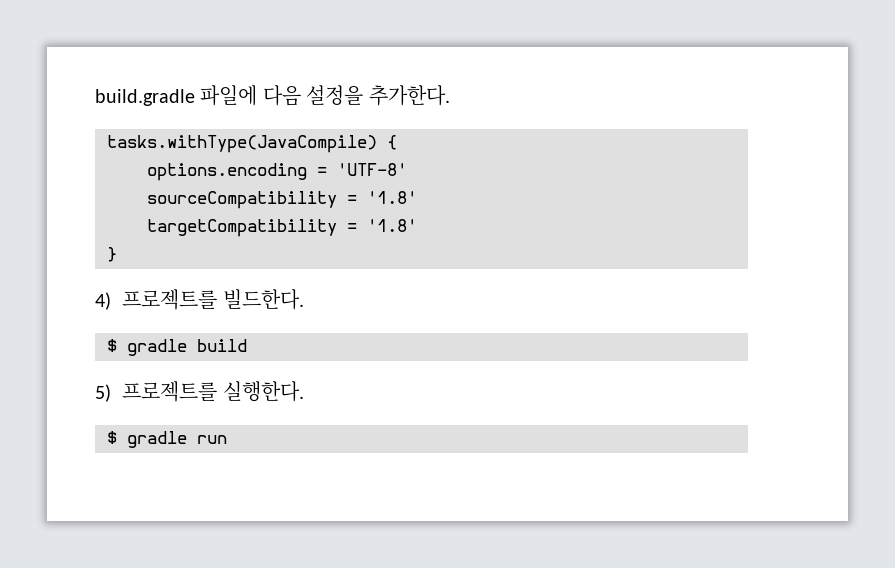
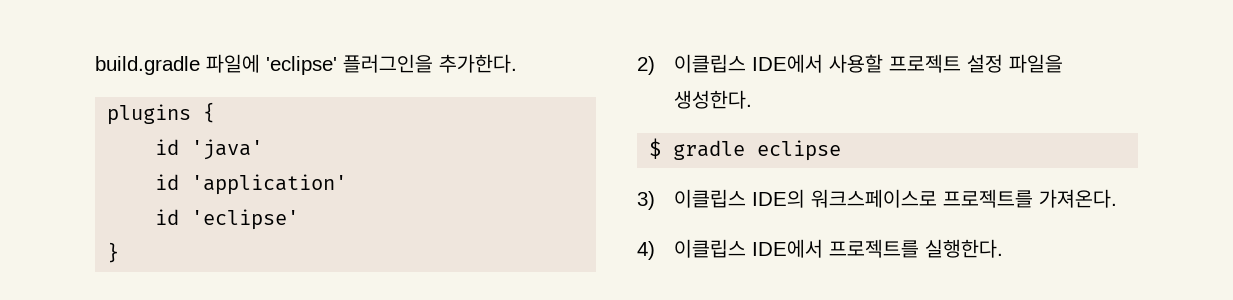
- build.gradle 파일에 다음 설정을 추가한다.
+ build.gradle 파일에 'eclipse' 플러그인을 추가한다.
- tasks.withType(JavaCompile) {
+ plugins {
- options.encoding = 'UTF-8'
- sourceCompatibility = '1.8'
- targetCompatibility = '1.8'
+ id 'java'
+ id 'application'
+ id 'eclipse'
  }
- 4) 프로젝트를 빌드한다.
- $ gradle build
- 5) 프로젝트를 실행한다.
+ 2) 이클립스 IDE에서 사용할 프로젝트 설정 파일을 생성한다.
+ $ gradle eclipse
+ 3) 이클립스 IDE의 워크스페이스로 프로젝트를 가져온다.
+ 4) 이클립스 IDE에서 프로젝트를 실행한다.
- $ gradle run

